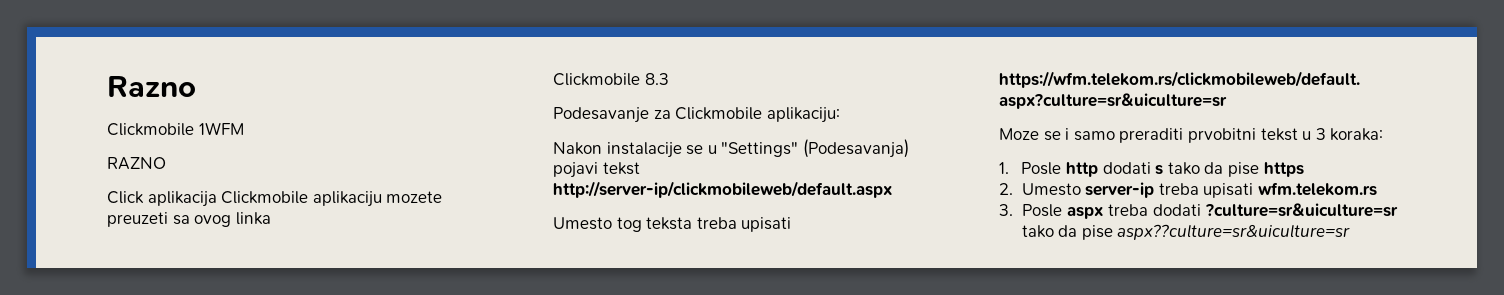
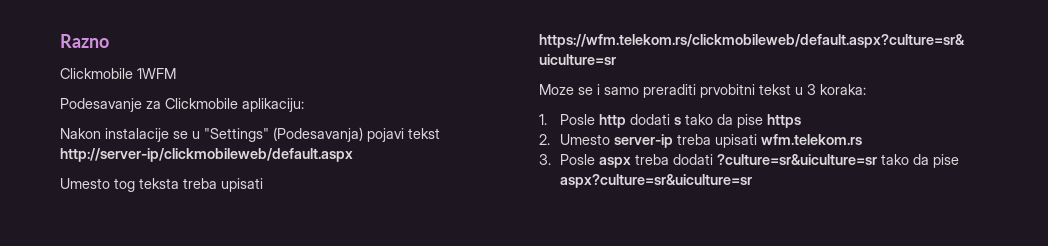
- RAZNO
- Click aplikacija Clickmobile aplikaciju mozete preuzeti sa ovog linka
- Clickmobile 8.3
- 3. Posle aspx treba dodati ?culture=sr&uiculture=sr tako da pise aspx??culture=sr&uiculture=sr
+ 3. Posle aspx treba dodati ?culture=sr&uiculture=sr tako da pise aspx?culture=sr&uiculture=sr

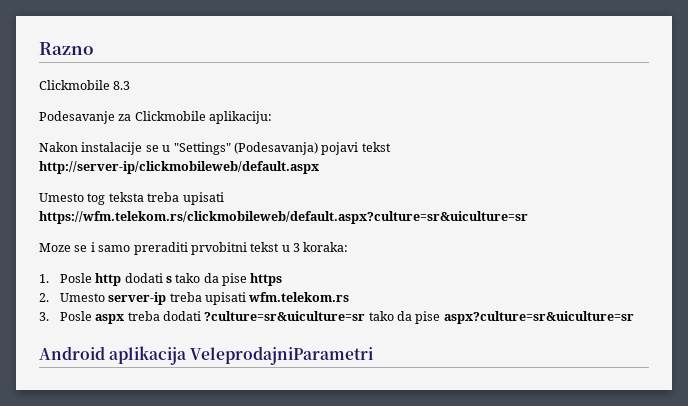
- Clickmobile 1WFM
+ Clickmobile 8.3
+ Android aplikacija VeleprodajniParametri

